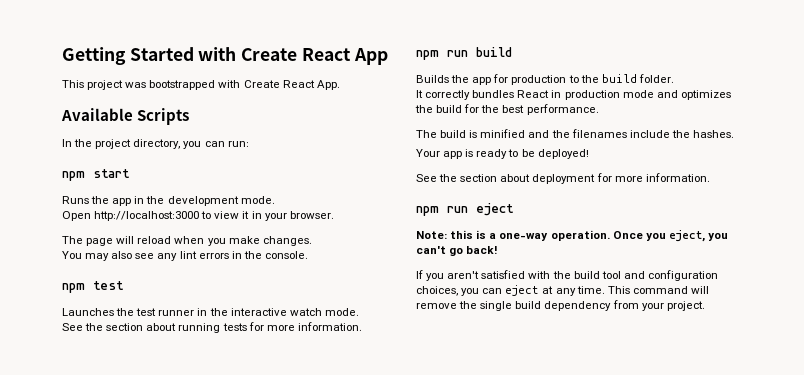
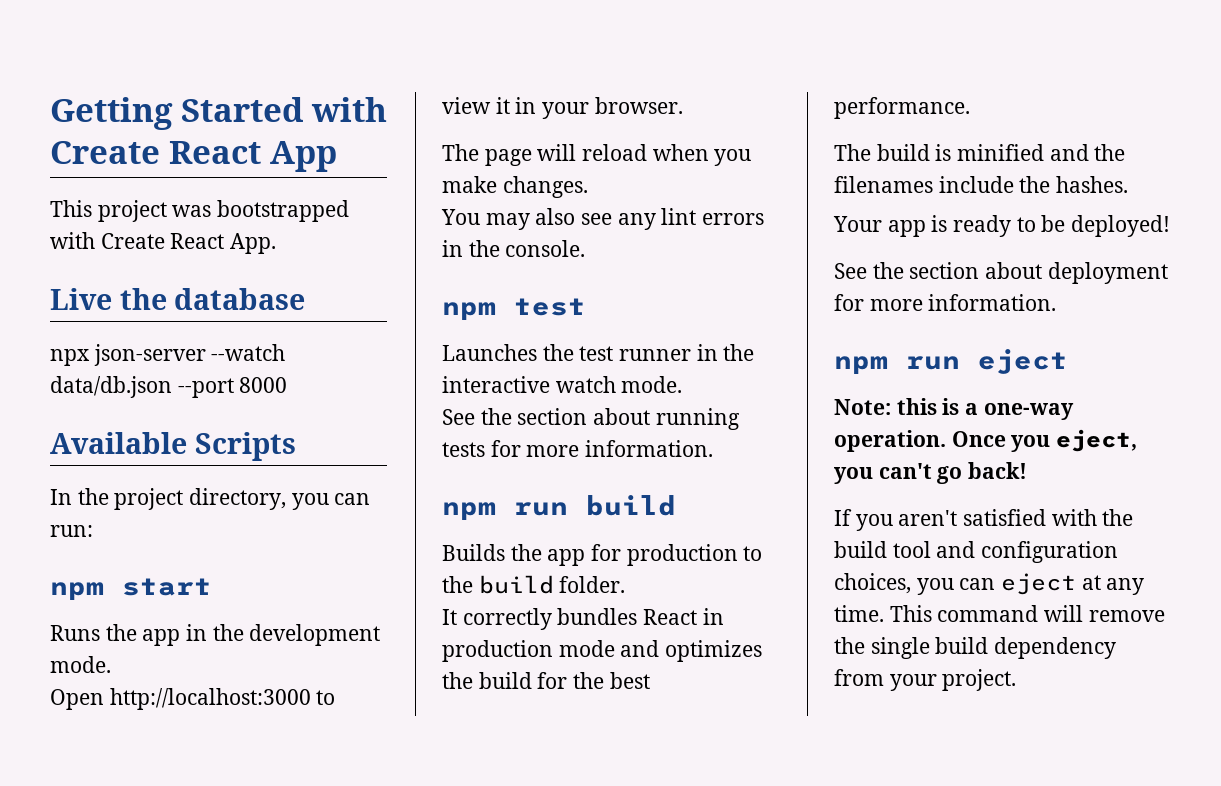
+ Live the database
+ npx json-server --watch data/db.json --port 8000

